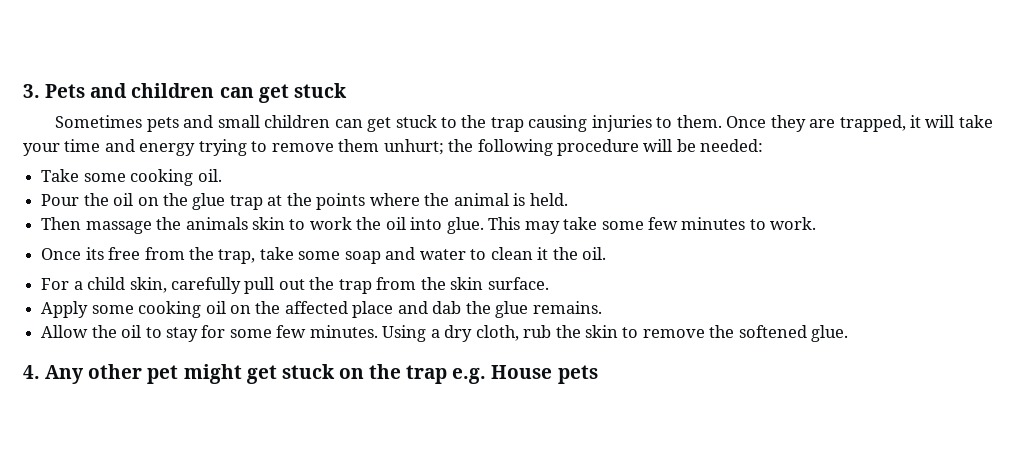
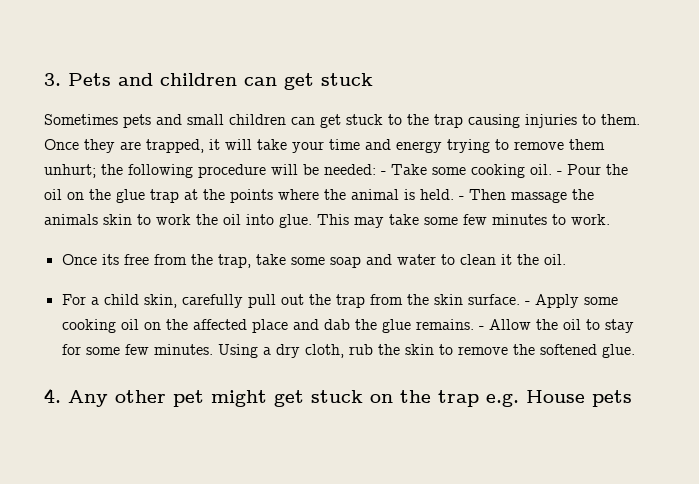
- Once they are trapped, it will take your time and energy trying to remove them unhurt; the following procedure will be needed:
- Take some cooking oil.
- Pour the oil on the glue trap at the points where the animal is held.
- Then massage the animals skin to work the oil into glue.
+ Once they are trapped, it will take your time and energy trying to remove them unhurt; the following procedure will be needed: - Take some cooking oil. - Pour the oil on the glue trap at the points where the animal is held. - Then massage the animals skin to work the oil into glue.
- For a child skin, carefully pull out the trap from the skin surface.
- Apply some cooking oil on the affected place and dab the glue remains.
- Allow the oil to stay for some few minutes.
+ For a child skin, carefully pull out the trap from the skin surface. - Apply some cooking oil on the affected place and dab the glue remains. - Allow the oil to stay for some few minutes.

